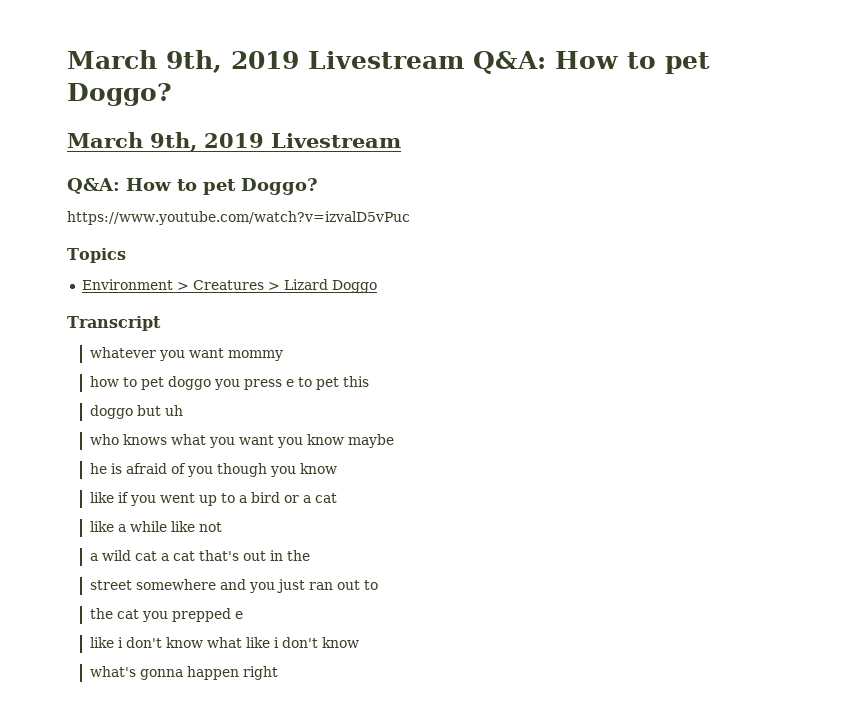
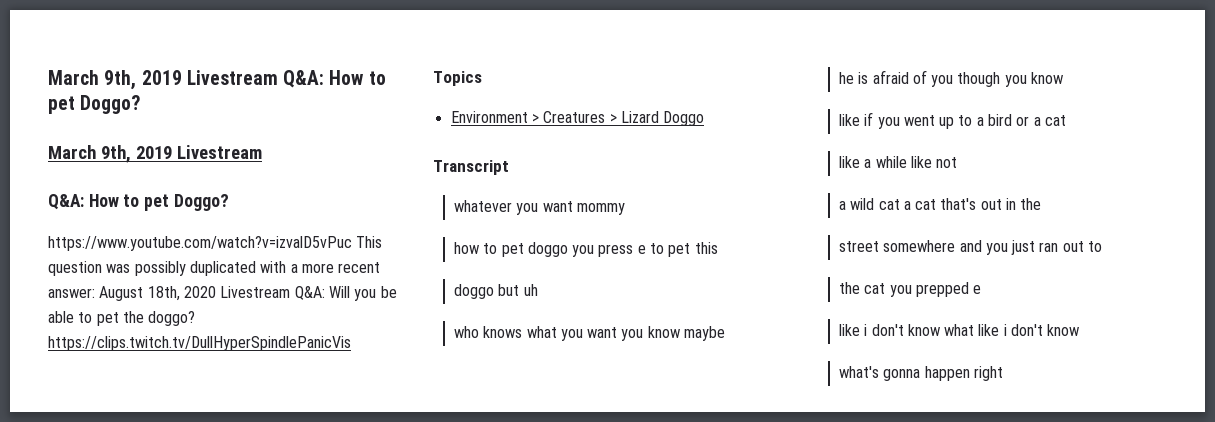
- https://www.youtube.com/watch?v=izvalD5vPuc
+ https://www.youtube.com/watch?v=izvalD5vPuc This question was possibly duplicated with a more recent answer: August 18th, 2020 Livestream Q&A: Will you be able to pet the doggo? https://clips.twitch.tv/DullHyperSpindlePanicVis

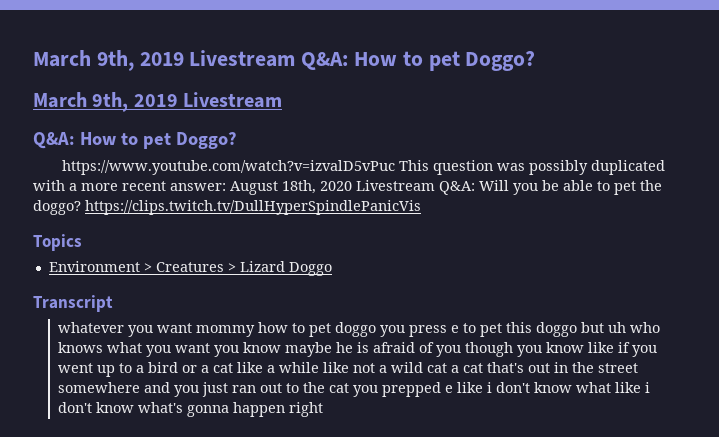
- whatever you want mommy
- how to pet doggo you press e to pet this
- doggo but uh
- who knows what you want you know maybe
- he is afraid of you though you know
- like if you went up to a bird or a cat
- like a while like not
- a wild cat a cat that's out in the
- street somewhere and you just ran out to
- the cat you prepped e
- like i don't know what like i don't know
- what's gonna happen right
+ whatever you want mommy how to pet doggo you press e to pet this doggo but uh who knows what you want you know maybe he is afraid of you though you know like if you went up to a bird or a cat like a while like not a wild cat a cat that's out in the street somewhere and you just ran out to the cat you prepped e like i don't know what like i don't know what's gonna happen right

